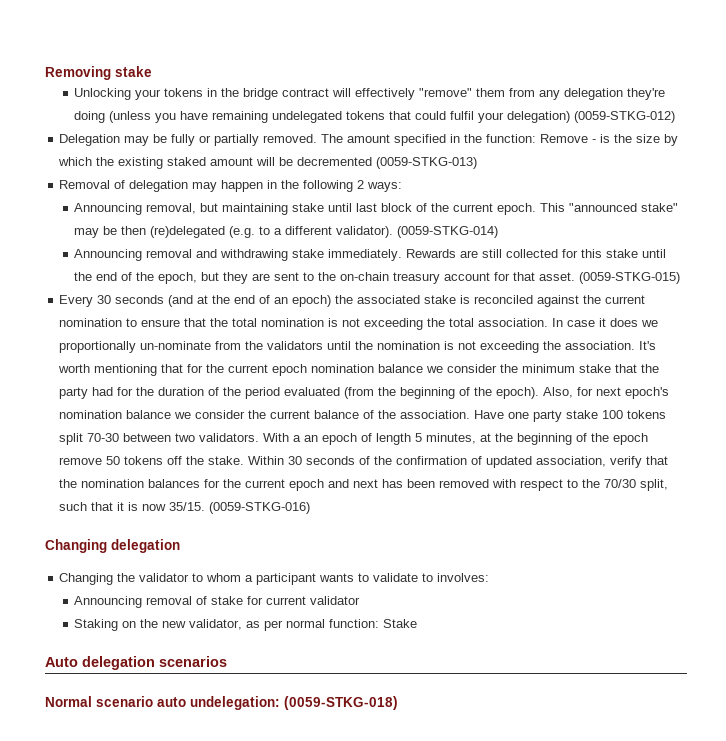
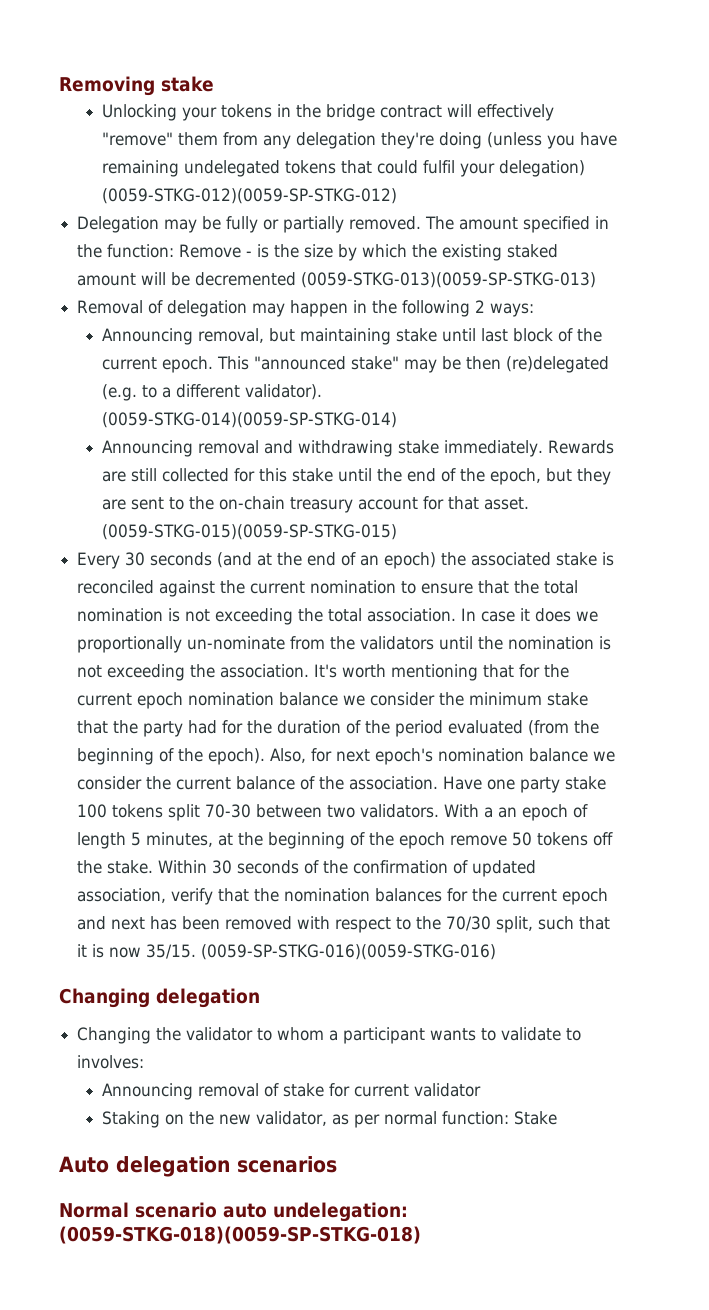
- Unlocking your tokens in the bridge contract will effectively "remove" them from any delegation they're doing (unless you have remaining undelegated tokens that could fulfil your delegation) (0059-STKG-012)
+ Unlocking your tokens in the bridge contract will effectively "remove" them from any delegation they're doing (unless you have remaining undelegated tokens that could fulfil your delegation) (0059-STKG-012)(0059-SP-STKG-012)
- The amount specified in the function: Remove - is the size by which the existing staked amount will be decremented (0059-STKG-013)
+ The amount specified in the function: Remove - is the size by which the existing staked amount will be decremented (0059-STKG-013)(0059-SP-STKG-013)
- (0059-STKG-014)
+ (0059-STKG-014)(0059-SP-STKG-014)
- (0059-STKG-015)
+ (0059-STKG-015)(0059-SP-STKG-015)
- (0059-STKG-016)
+ (0059-SP-STKG-016)(0059-STKG-016)
- Normal scenario auto undelegation: (0059-STKG-018)
+ Normal scenario auto undelegation: (0059-STKG-018)(0059-SP-STKG-018)

